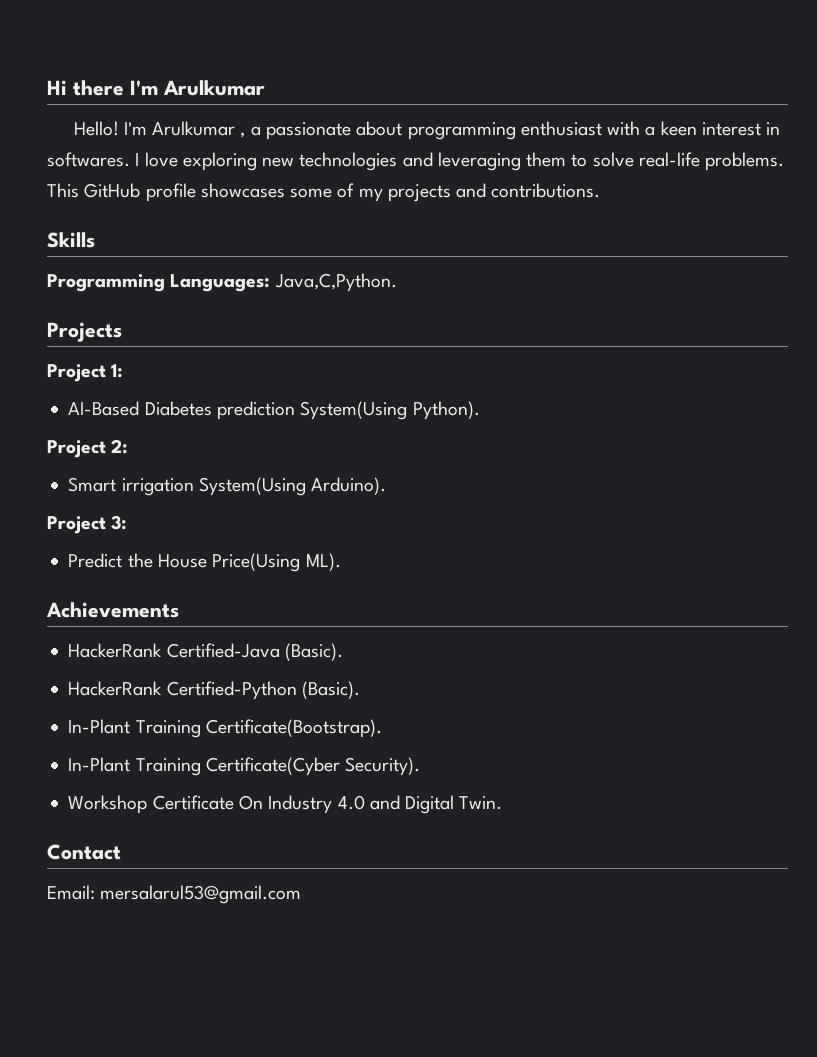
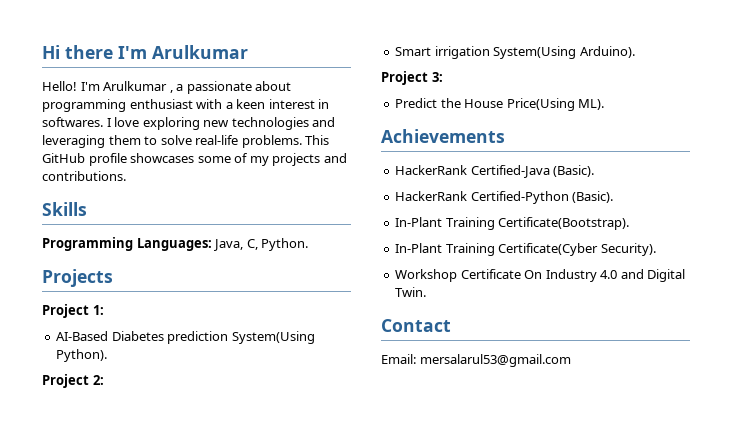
- Programming Languages: Java,C,Python.
+ Programming Languages: Java, C, Python.

